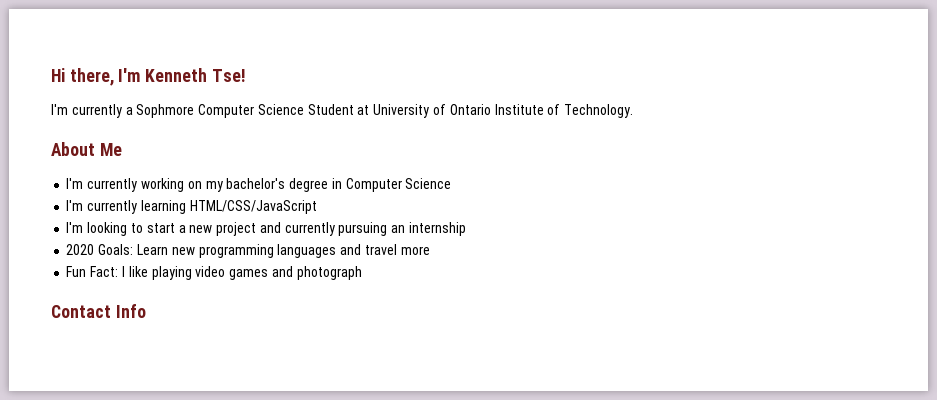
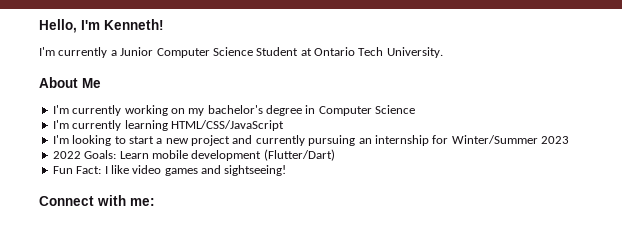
- Hi there, I'm Kenneth Tse!
+ Hello, I'm Kenneth!
- I'm currently a Sophmore Computer Science Student at University of Ontario Institute of Technology.
+ I'm currently a Junior Computer Science Student at Ontario Tech University.
- I'm looking to start a new project and currently pursuing an internship
- 2020 Goals: Learn new programming languages and travel more
+ I'm looking to start a new project and currently pursuing an internship for Winter/Summer 2023
+ 2022 Goals: Learn mobile development (Flutter/Dart)
- Fun Fact: I like playing video games and photograph
- Contact Info
+ Fun Fact: I like video games and sightseeing!
+ Connect with me:

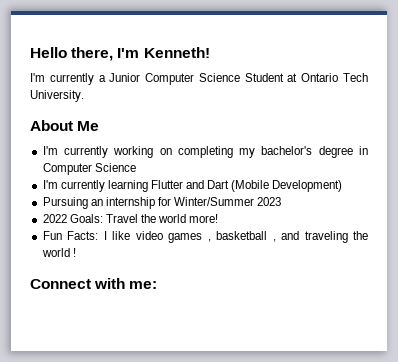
- Hello, I'm Kenneth!
+ Hello there, I'm Kenneth!
- I'm currently working on my bachelor's degree in Computer Science
+ I'm currently working on completing my bachelor's degree in Computer Science
- I'm currently learning HTML/CSS/JavaScript
- I'm looking to start a new project and currently pursuing an internship for Winter/Summer 2023
+ I'm currently learning Flutter and Dart (Mobile Development)
+ Pursuing an internship for Winter/Summer 2023
- 2022 Goals: Learn mobile development (Flutter/Dart)
+ 2022 Goals: Travel the world more!
- Fun Fact: I like video games and sightseeing!
+ Fun Facts: I like video games , basketball , and traveling the world !

